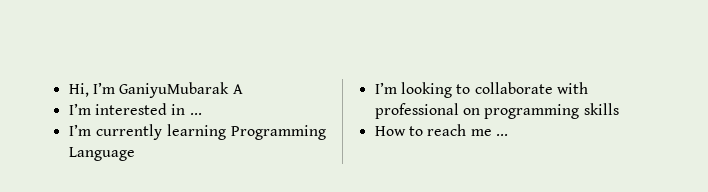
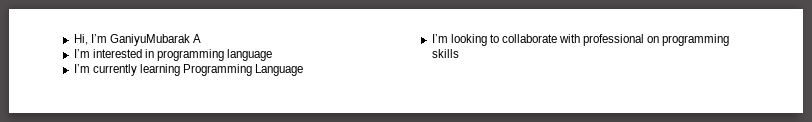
- I’m interested in ...
+ I’m interested in programming language
- How to reach me ...

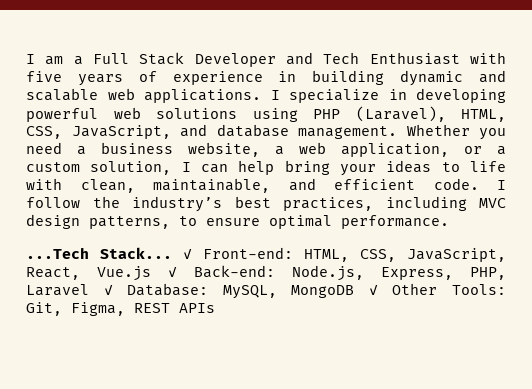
- Hi, I’m GaniyuMubarak A
- I’m interested in programming language
- I’m currently learning Programming Language
- I’m looking to collaborate with professional on programming skills
+ I am a Full Stack Developer and Tech Enthusiast with five years of experience in building dynamic and scalable web applications. I specialize in developing powerful web solutions using PHP (Laravel), HTML, CSS, JavaScript, and database management. Whether you need a business website, a web application, or a custom solution, I can help bring your ideas to life with clean, maintainable, and efficient code. I follow the industry’s best practices, including MVC design patterns, to ensure optimal performance.
+ ...Tech Stack... ✓ Front-end: HTML, CSS, JavaScript, React, Vue.js ✓ Back-end: Node.js, Express, PHP, Laravel ✓ Database: MySQL, MongoDB ✓ Other Tools: Git, Figma, REST APIs

